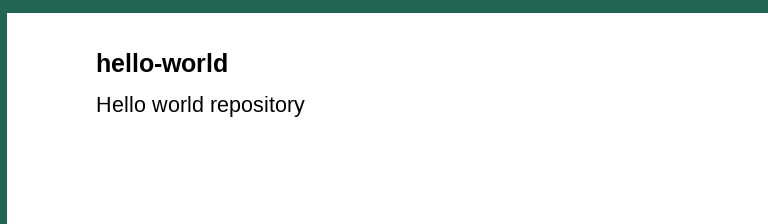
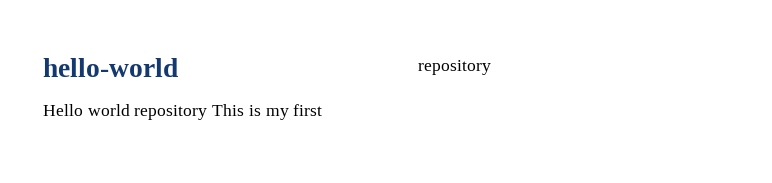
- Hello world repository
+ Hello world repository This is my first repository

